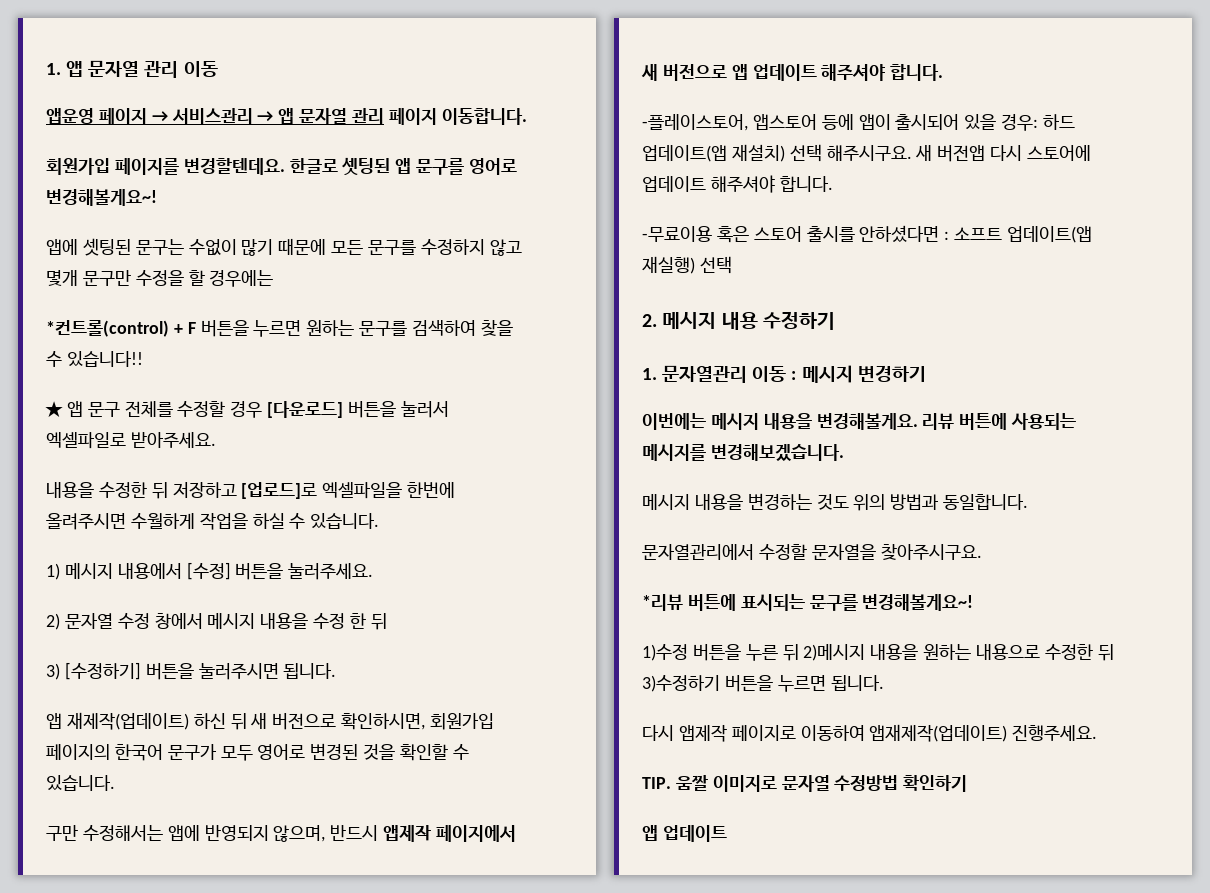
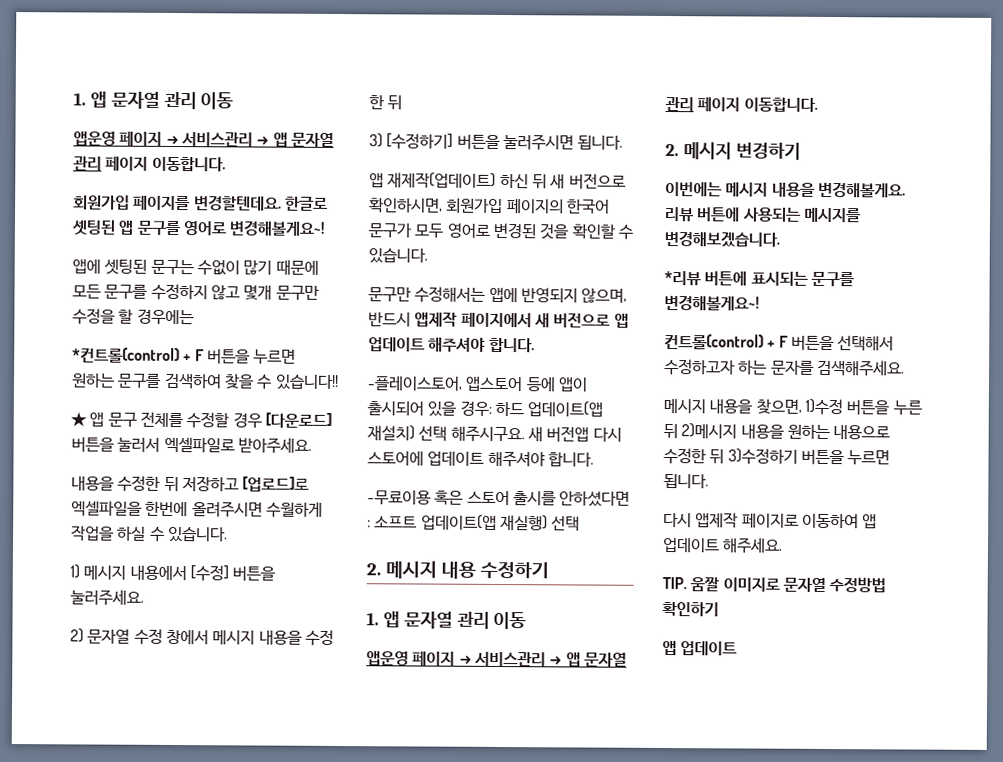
- 구만 수정해서는 앱에 반영되지 않으며, 반드시 앱제작 페이지에서 새 버전으로 앱 업데이트 해주셔야 합니다.
+ 문구만 수정해서는 앱에 반영되지 않으며, 반드시 앱제작 페이지에서 새 버전으로 앱 업데이트 해주셔야 합니다.
  2. 메시지 내용 수정하기
- 1. 문자열관리 이동 : 메시지 변경하기
+ 1. 앱 문자열 관리 이동
+ 앱운영 페이지 → 서비스관리 → 앱 문자열 관리 페이지 이동합니다.
+ 2. 메시지 변경하기
- 메시지 내용을 변경하는 것도 위의 방법과 동일합니다.
- 문자열관리에서 수정할 문자열을 찾아주시구요.
- 1)수정 버튼을 누른 뒤 2)메시지 내용을 원하는 내용으로 수정한 뒤 3)수정하기 버튼을 누르면 됩니다.
+ 컨트롤(control) + F 버튼을 선택해서 수정하고자 하는 문자를 검색해주세요.
+ 메시지 내용을 찾으면, 1)수정 버튼을 누른 뒤 2)메시지 내용을 원하는 내용으로 수정한 뒤 3)수정하기 버튼을 누르면 됩니다.
- 다시 앱제작 페이지로 이동하여 앱재제작(업데이트) 진행주세요.
+ 다시 앱제작 페이지로 이동하여 앱 업데이트 해주세요.

